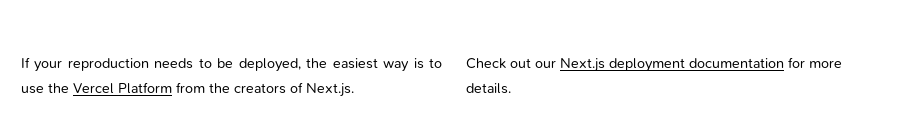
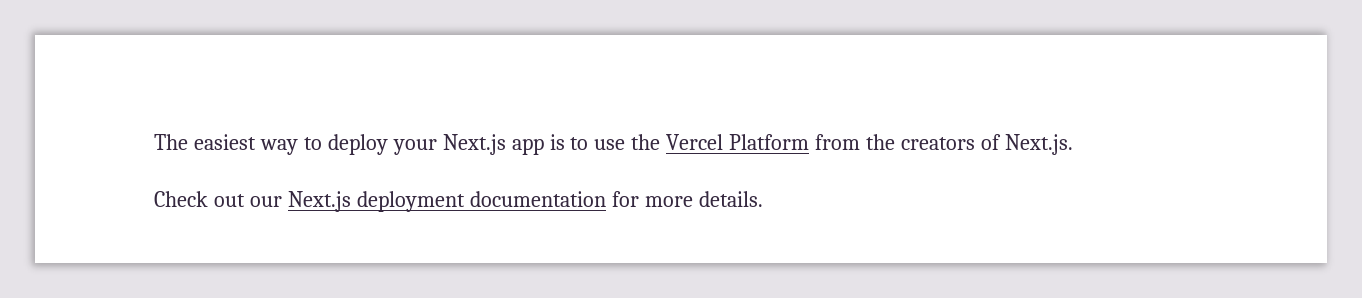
- If your reproduction needs to be deployed, the easiest way is to use the Vercel Platform from the creators of Next.js.
+ The easiest way to deploy your Next.js app is to use the Vercel Platform from the creators of Next.js.

